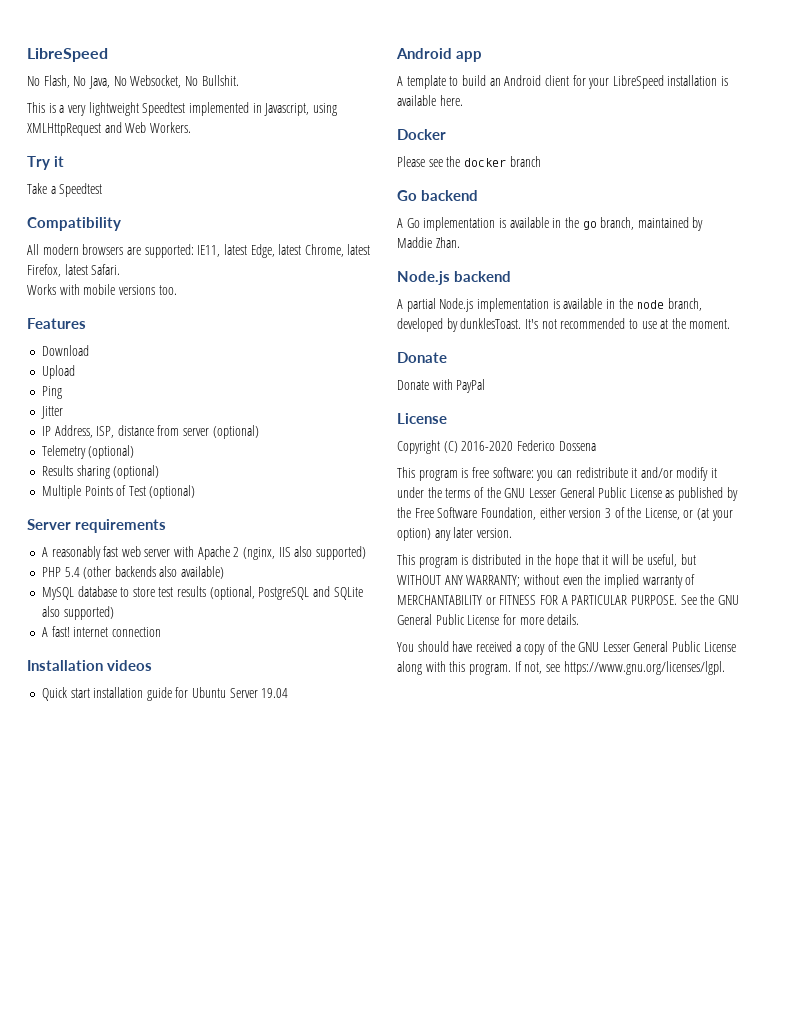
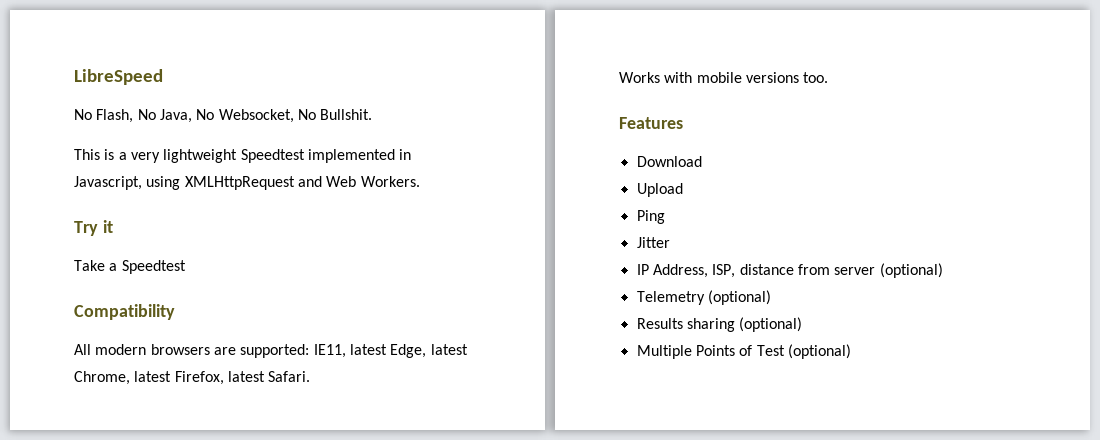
- Server requirements
- A reasonably fast web server with Apache 2 (nginx, IIS also supported)
- PHP 5.4 (other backends also available)
- MySQL database to store test results (optional, PostgreSQL and SQLite also supported)
- A fast! internet connection
- Installation videos
- Quick start installation guide for Ubuntu Server 19.04
- Android app
- A template to build an Android client for your LibreSpeed installation is available here.
- Docker
- Please see the docker branch
- Go backend
- A Go implementation is available in the go branch, maintained by Maddie Zhan.
- Node.js backend
- A partial Node.js implementation is available in the node branch, developed by dunklesToast. It's not recommended to use at the moment.
- Donate
- Donate with PayPal
- License
- Copyright (C) 2016-2020 Federico Dossena
- This program is free software: you can redistribute it and/or modify it under the terms of the GNU Lesser General Public License as published by the Free Software Foundation, either version 3 of the License, or (at your option) any later version.
- This program is distributed in the hope that it will be useful, but WITHOUT ANY WARRANTY; without even the implied warranty of MERCHANTABILITY or FITNESS FOR A PARTICULAR PURPOSE. See the GNU General Public License for more details.
- You should have received a copy of the GNU Lesser General Public License along with this program. If not, see https://www.gnu.org/licenses/lgpl.

